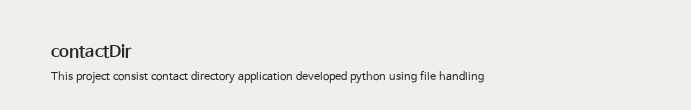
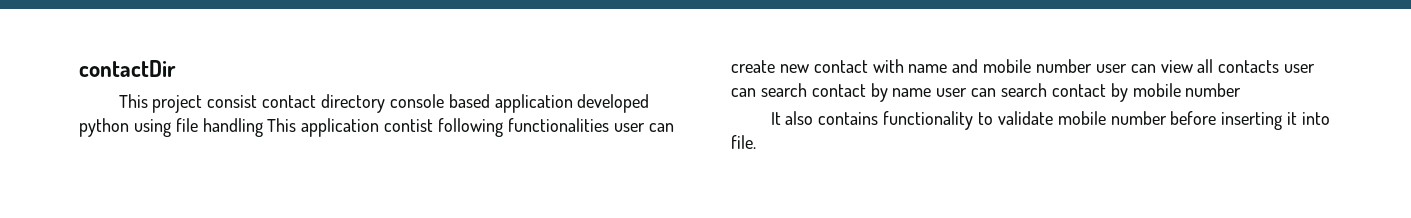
- This project consist contact directory application developed python using file handling
+ This project consist contact directory console based application developed python using file handling This application contist following functionalities user can create new contact with name and mobile number user can view all contacts user can search contact by name user can search contact by mobile number
+ It also contains functionality to validate mobile number before inserting it into file.

